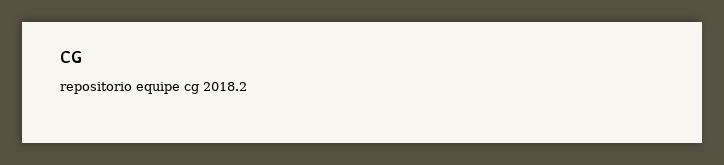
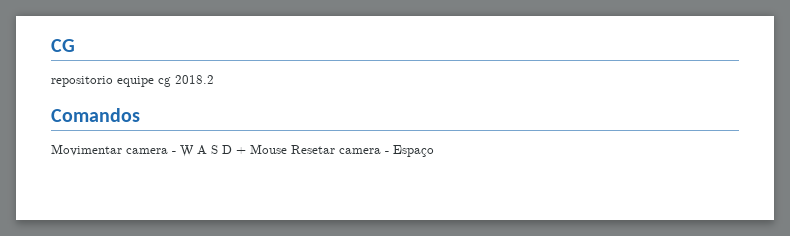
+ Comandos
+ Movimentar camera - W A S D + Mouse Resetar camera - Espaço

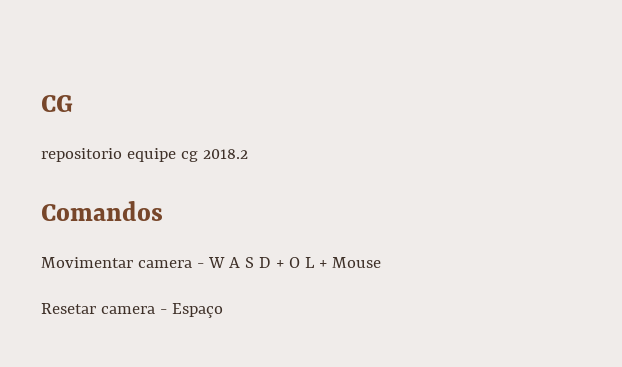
- Movimentar camera - W A S D + Mouse Resetar camera - Espaço
+ Movimentar camera - W A S D + O L + Mouse
+ Resetar camera - Espaço

